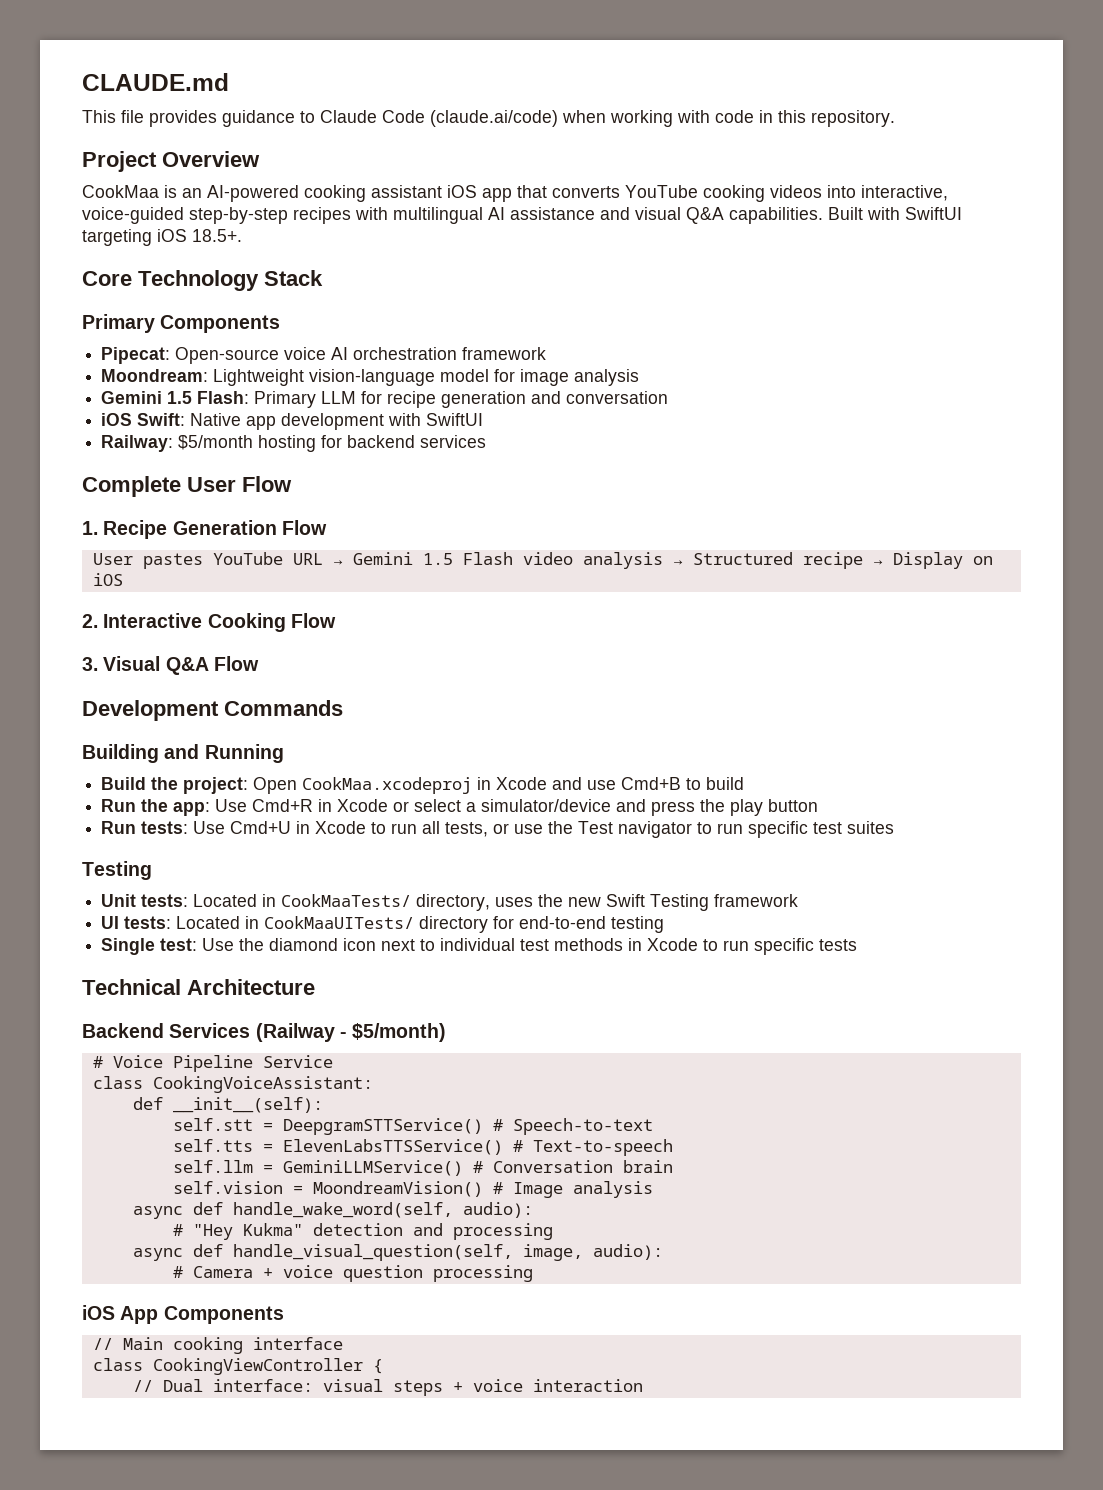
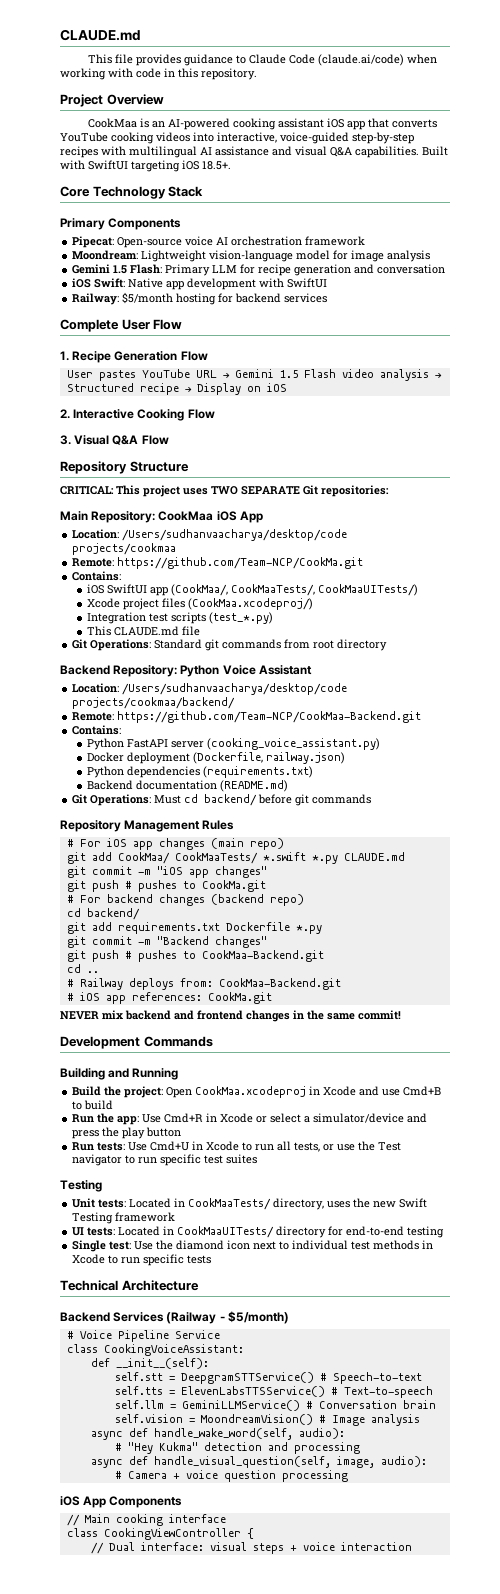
+ Repository Structure
+ CRITICAL: This project uses TWO SEPARATE Git repositories:
+ Main Repository: CookMaa iOS App
+ Location: /Users/sudhanvaacharya/desktop/code projects/cookmaa
+ Remote: https://github.com/Team-NCP/CookMa.git
+ Contains:
+ iOS SwiftUI app (CookMaa/, CookMaaTests/, CookMaaUITests/)
+ Xcode project files (CookMaa.xcodeproj/)
+ Integration test scripts (test_*.py)
+ This CLAUDE.md file
+ Git Operations: Standard git commands from root directory
+ Backend Repository: Python Voice Assistant
+ Location: /Users/sudhanvaacharya/desktop/code projects/cookmaa/backend/
+ Remote: https://github.com/Team-NCP/CookMaa-Backend.git
+ Contains:
+ Python FastAPI server (cooking_voice_assistant.py)
+ Docker deployment (Dockerfile, railway.json)
+ Python dependencies (requirements.txt)
+ Backend documentation (README.md)
+ Git Operations: Must cd backend/ before git commands
+ Repository Management Rules
+ # For iOS app changes (main repo)
+ git add CookMaa/ CookMaaTests/ *.swift *.py CLAUDE.md
+ git commit -m "iOS app changes"
+ git push # pushes to CookMa.git
+ # For backend changes (backend repo)
+ cd backend/
+ git add requirements.txt Dockerfile *.py
+ git commit -m "Backend changes"
+ git push # pushes to CookMaa-Backend.git
+ cd ..
+ # Railway deploys from: CookMaa-Backend.git
+ # iOS app references: CookMa.git
+ NEVER mix backend and frontend changes in the same commit!

